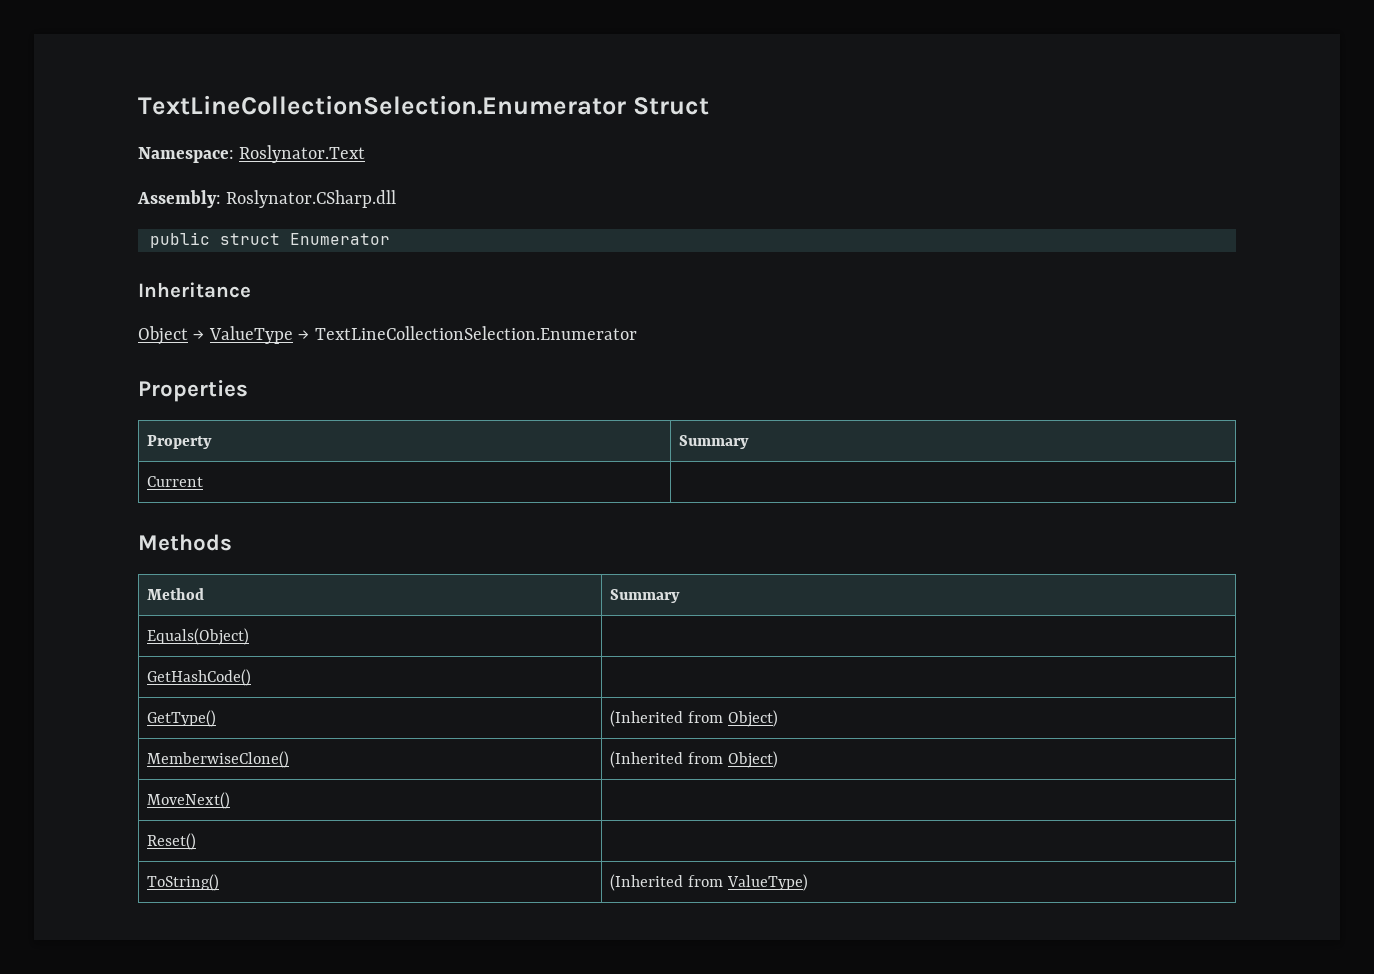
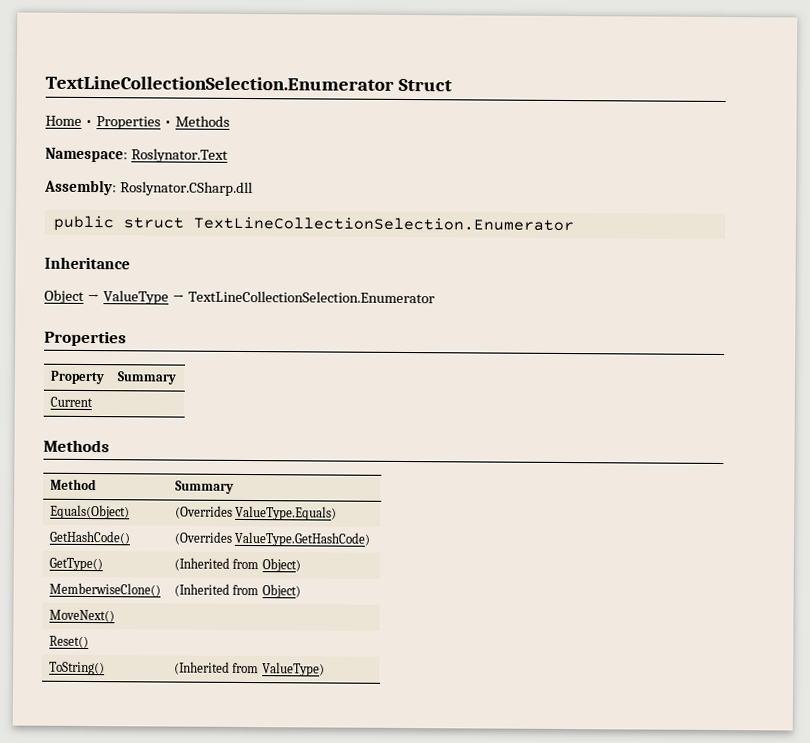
+ Home • Properties • Methods
- public struct Enumerator
+ public struct TextLineCollectionSelection.Enumerator
- Equals(Object) |
+ Equals(Object) | (Overrides ValueType.Equals)
- GetHashCode() |
+ GetHashCode() | (Overrides ValueType.GetHashCode)

